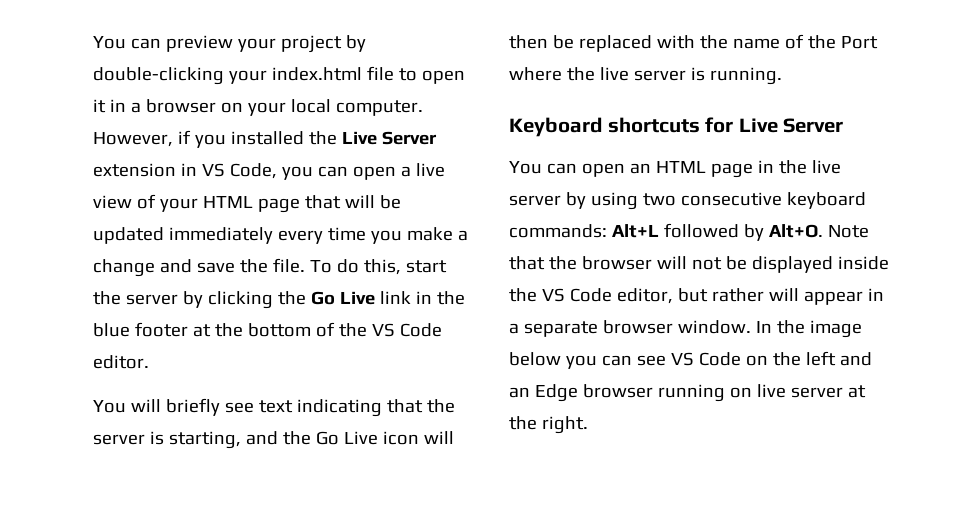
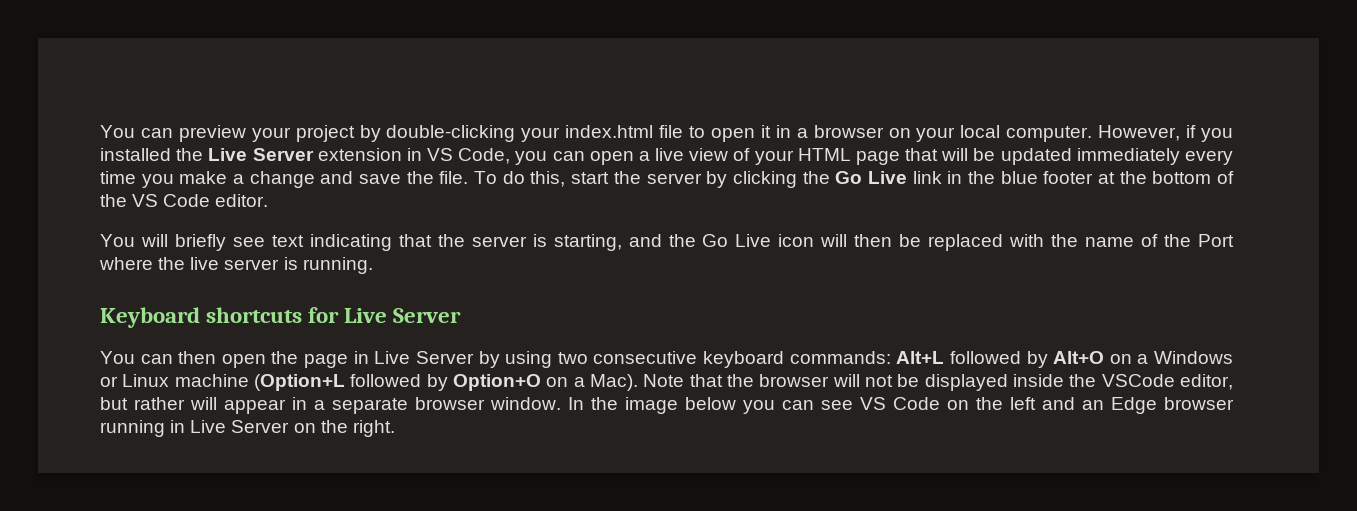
- You can open an HTML page in the live server by using two consecutive keyboard commands: Alt+L followed by Alt+O.
+ You can then open the page in Live Server by using two consecutive keyboard commands: Alt+L followed by Alt+O on a Windows or Linux machine (Option+L followed by Option+O on a Mac).
- Note that the browser will not be displayed inside the VS Code editor, but rather will appear in a separate browser window.
+ Note that the browser will not be displayed inside the VSCode editor, but rather will appear in a separate browser window.
- In the image below you can see VS Code on the left and an Edge browser running on live server at the right.
+ In the image below you can see VS Code on the left and an Edge browser running in Live Server on the right.

